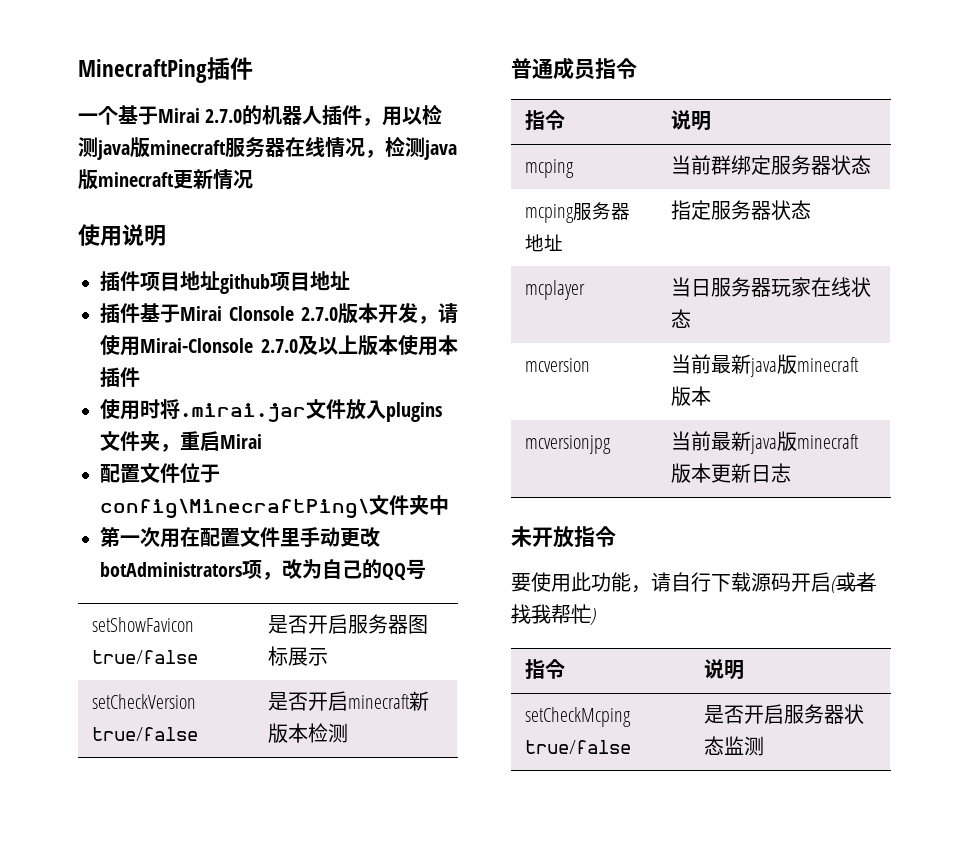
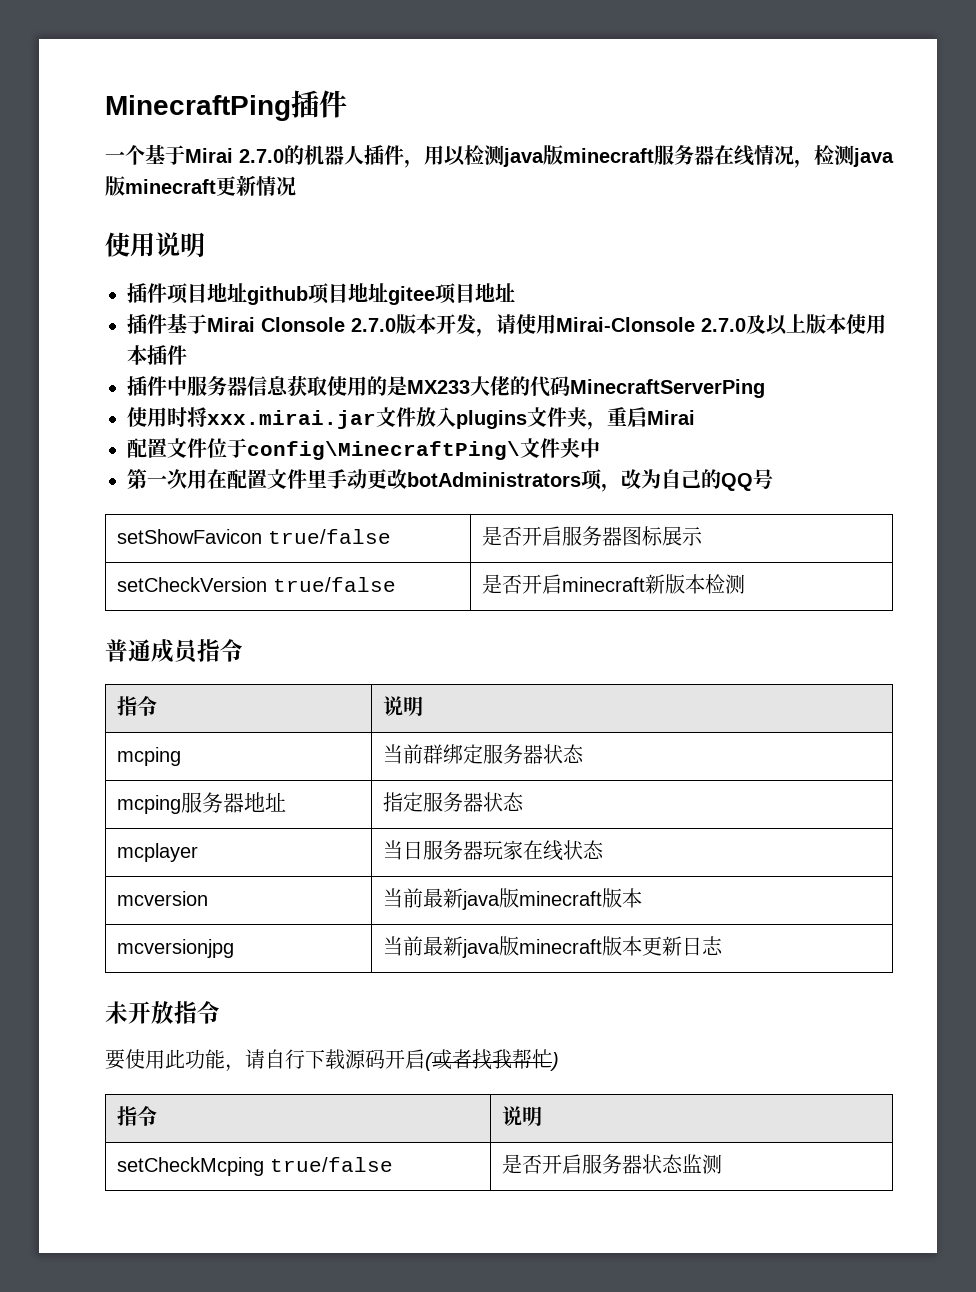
- 插件项目地址github项目地址
+ 插件项目地址github项目地址gitee项目地址
+ 插件中服务器信息获取使用的是MX233大佬的代码MinecraftServerPing
- 使用时将.mirai.jar文件放入plugins文件夹，重启Mirai
+ 使用时将xxx.mirai.jar文件放入plugins文件夹，重启Mirai

